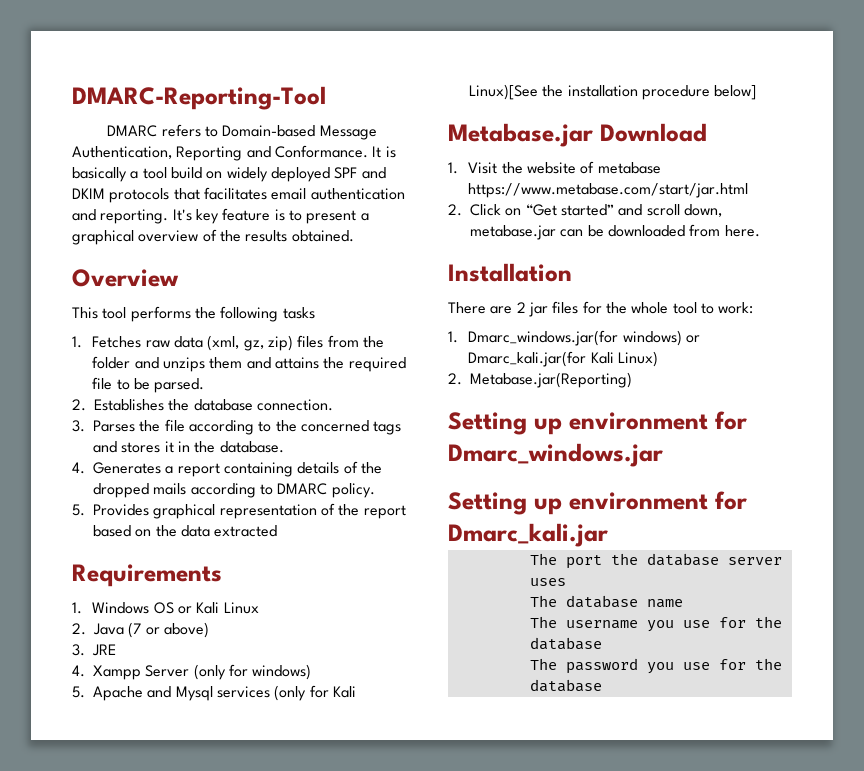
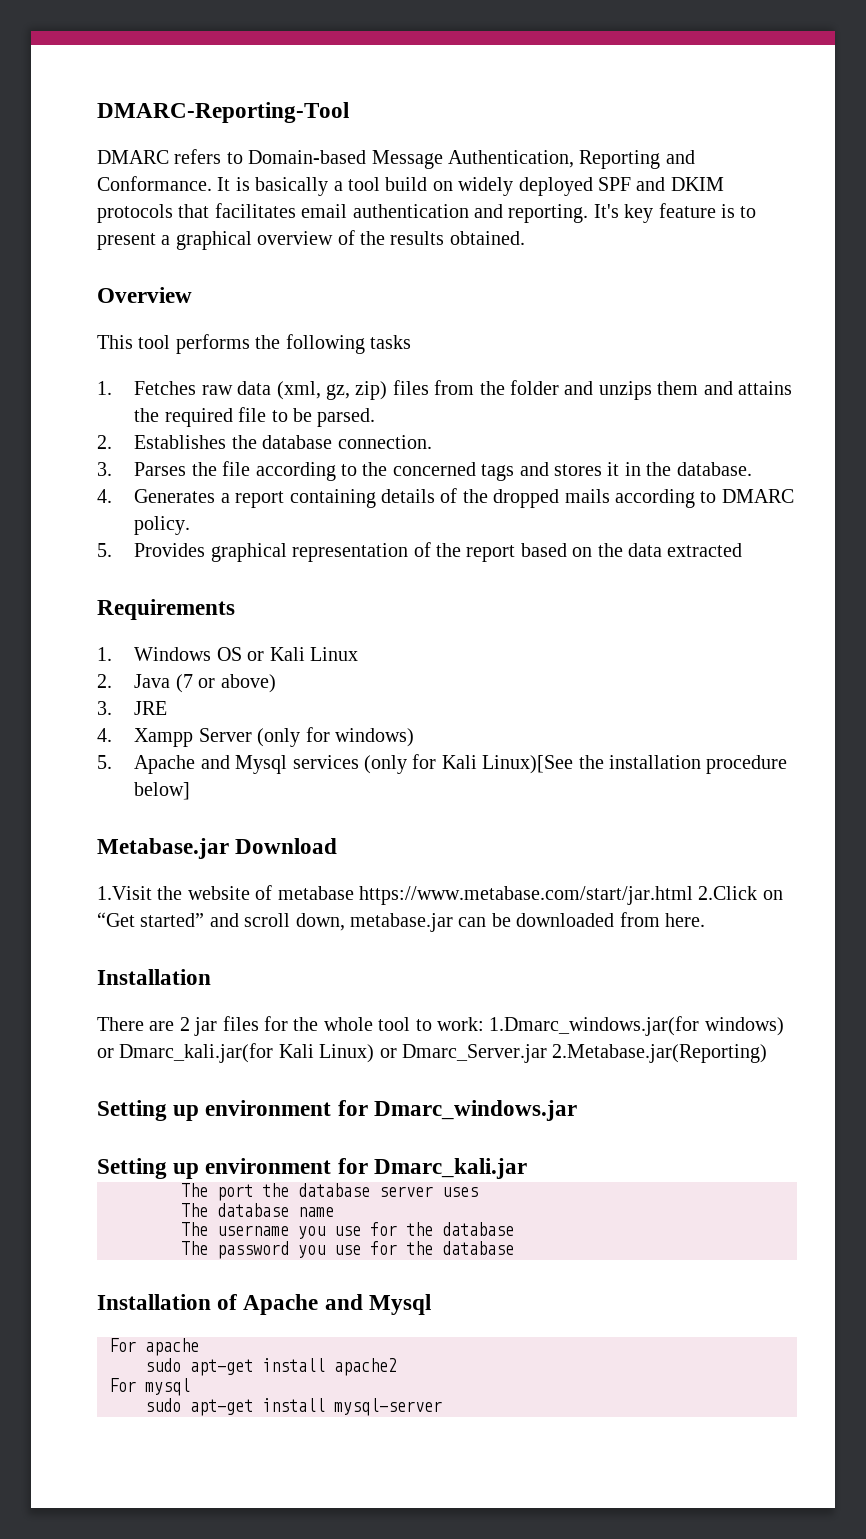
- 1. Visit the website of metabase https://www.metabase.com/start/jar.html
- 2. Click on “Get started” and scroll down, metabase.jar can be downloaded from here.
+ 1.Visit the website of metabase https://www.metabase.com/start/jar.html 2.Click on “Get started” and scroll down, metabase.jar can be downloaded from here.
- There are 2 jar files for the whole tool to work:
- 1. Dmarc_windows.jar(for windows) or Dmarc_kali.jar(for Kali Linux)
- 2. Metabase.jar(Reporting)
+ There are 2 jar files for the whole tool to work: 1.Dmarc_windows.jar(for windows) or Dmarc_kali.jar(for Kali Linux) or Dmarc_Server.jar 2.Metabase.jar(Reporting)
+ Installation of Apache and Mysql
+ For apache
+ sudo apt-get install apache2
+ For mysql
+ sudo apt-get install mysql-server

